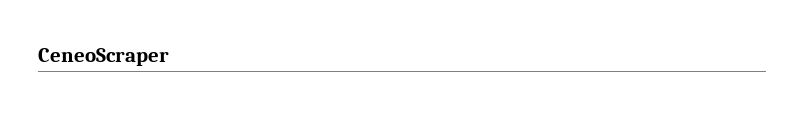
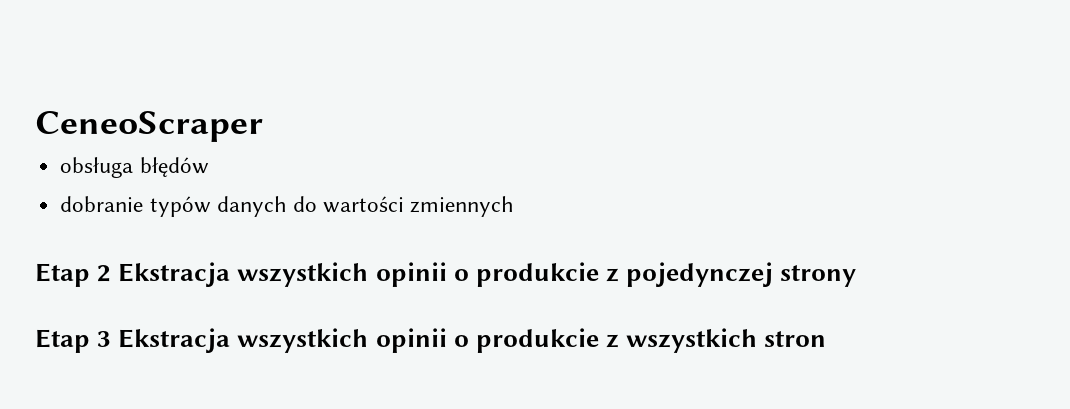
+ obsługa błędów
+ dobranie typów danych do wartości zmiennych
+ Etap 2 Ekstracja wszystkich opinii o produkcie z pojedynczej strony
+ Etap 3 Ekstracja wszystkich opinii o produkcie z wszystkich stron

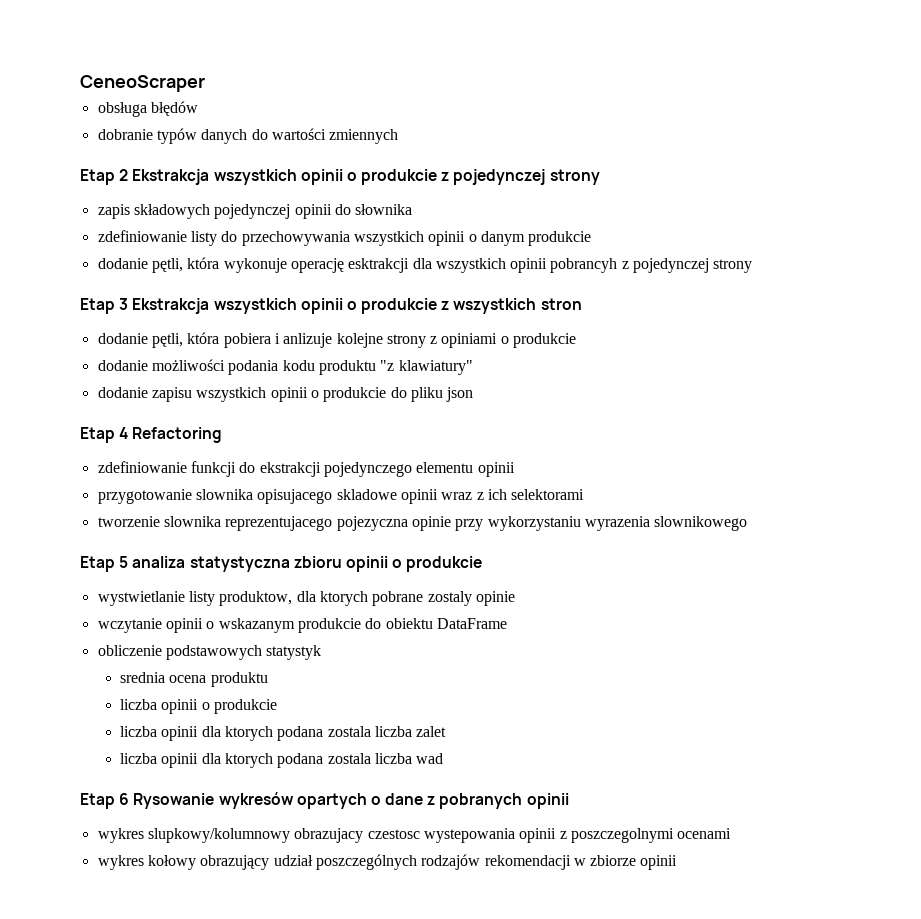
- Etap 2 Ekstracja wszystkich opinii o produkcie z pojedynczej strony
+ Etap 2 Ekstrakcja wszystkich opinii o produkcie z pojedynczej strony
+ zapis składowych pojedynczej opinii do słownika
+ zdefiniowanie listy do przechowywania wszystkich opinii o danym produkcie
+ dodanie pętli, która wykonuje operację esktrakcji dla wszystkich opinii pobrancyh z pojedynczej strony
- Etap 3 Ekstracja wszystkich opinii o produkcie z wszystkich stron
+ Etap 3 Ekstrakcja wszystkich opinii o produkcie z wszystkich stron
+ dodanie pętli, która pobiera i anlizuje kolejne strony z opiniami o produkcie
+ dodanie możliwości podania kodu produktu "z klawiatury"
+ dodanie zapisu wszystkich opinii o produkcie do pliku json
+ Etap 4 Refactoring
+ zdefiniowanie funkcji do ekstrakcji pojedynczego elementu opinii
+ przygotowanie slownika opisujacego skladowe opinii wraz z ich selektorami
+ tworzenie slownika reprezentujacego pojezyczna opinie przy wykorzystaniu wyrazenia slownikowego
+ Etap 5 analiza statystyczna zbioru opinii o produkcie
+ wystwietlanie listy produktow, dla ktorych pobrane zostaly opinie
+ wczytanie opinii o wskazanym produkcie do obiektu DataFrame
+ obliczenie podstawowych statystyk
+ srednia ocena produktu
+ liczba opinii o produkcie
+ liczba opinii dla ktorych podana zostala liczba zalet
+ liczba opinii dla ktorych podana zostala liczba wad
+ Etap 6 Rysowanie wykresów opartych o dane z pobranych opinii
+ wykres slupkowy/kolumnowy obrazujacy czestosc wystepowania opinii z poszczegolnymi ocenami
+ wykres kołowy obrazujący udział poszczególnych rodzajów rekomendacji w zbiorze opinii

